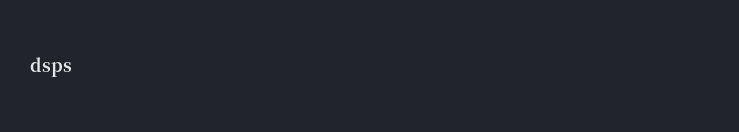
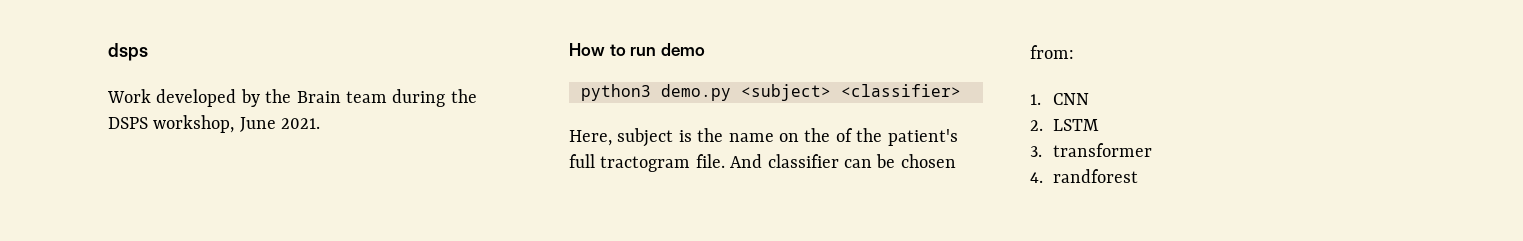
+ Work developed by the Brain team during the DSPS workshop, June 2021.
+ How to run demo
+ python3 demo.py <subject> <classifier>
+ Here, subject is the name on the of the patient's full tractogram file. And classifier can be chosen from:
+ 1. CNN
+ 2. LSTM
+ 3. transformer
+ 4. randforest

